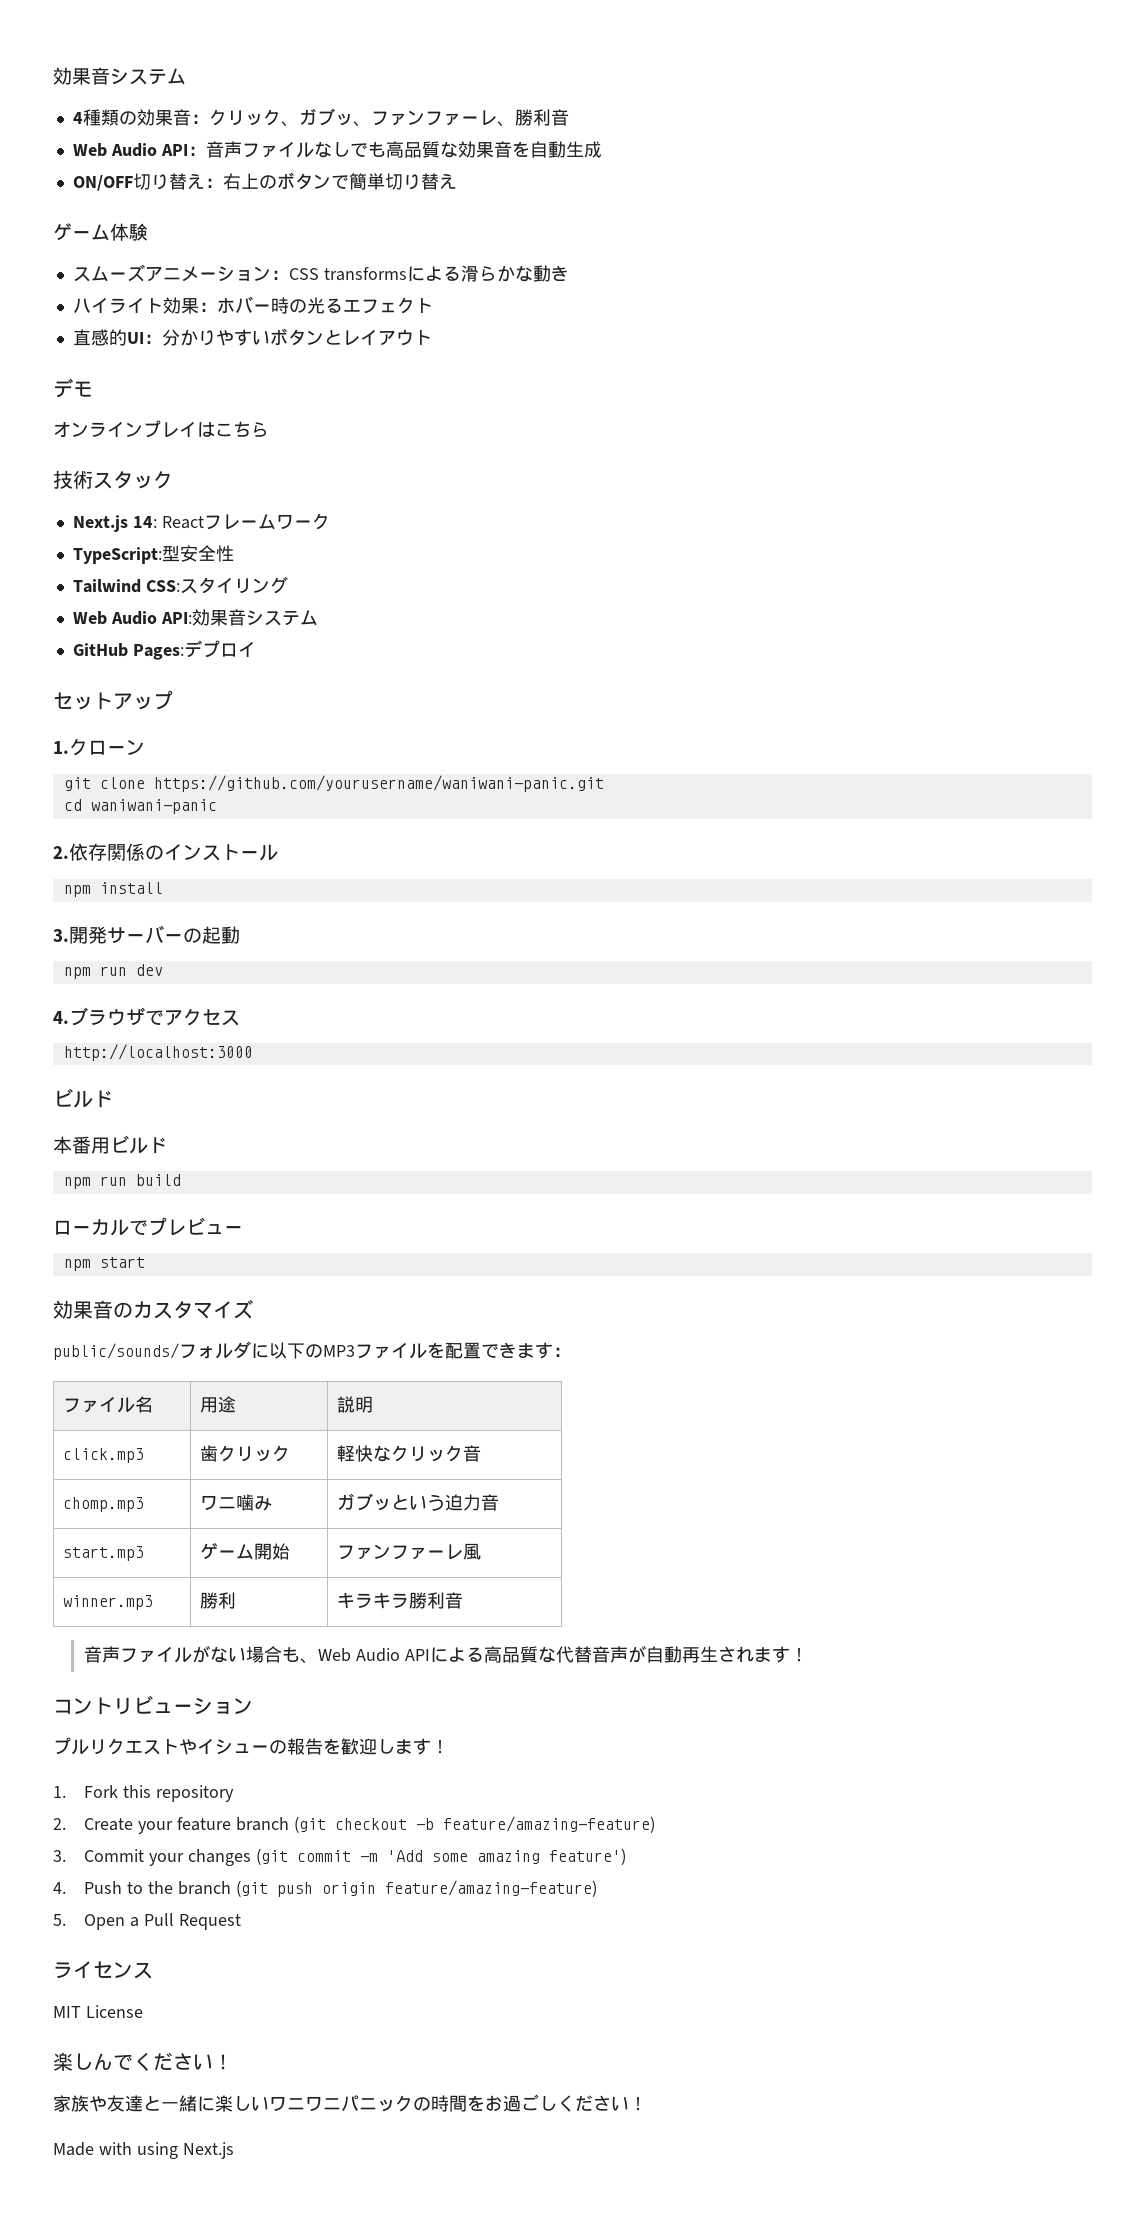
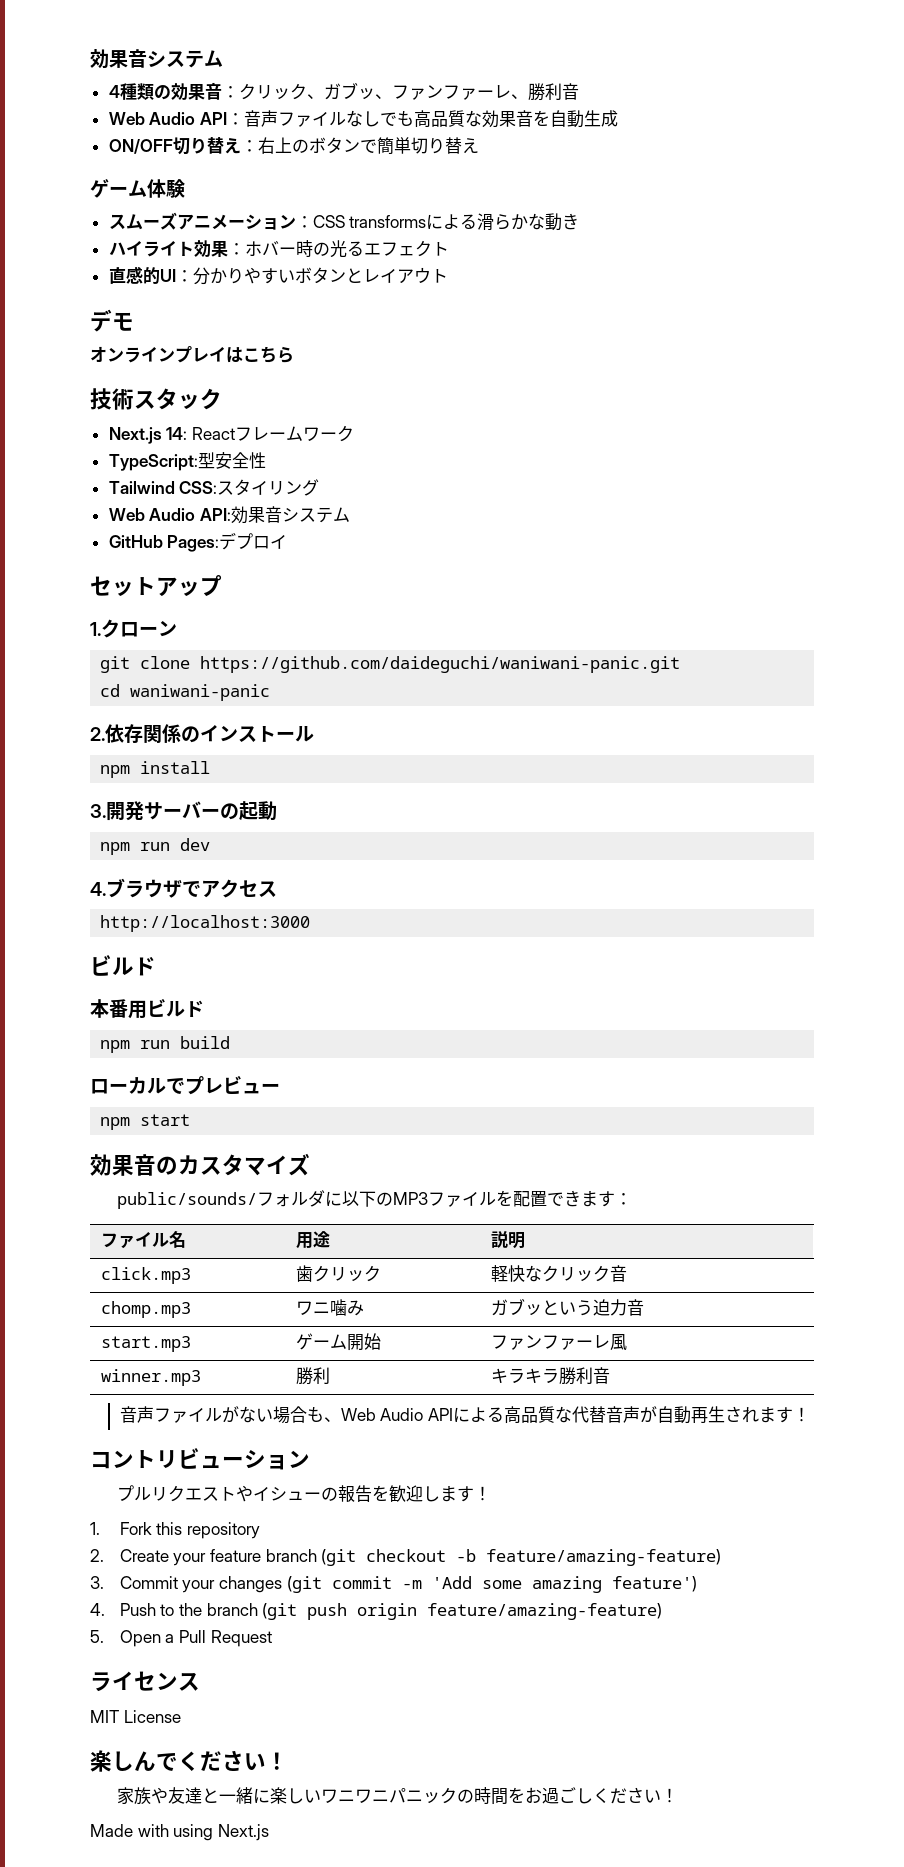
- git clone https://github.com/yourusername/waniwani-panic.git
+ git clone https://github.com/daideguchi/waniwani-panic.git

